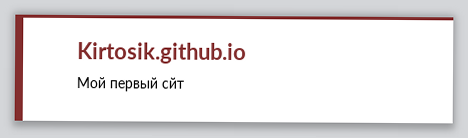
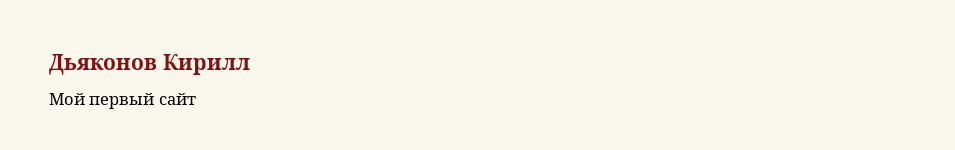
- Kirtosik.github.io
+ Дьяконов Кирилл
- Мой первый сйт
+ Мой первый сайт

